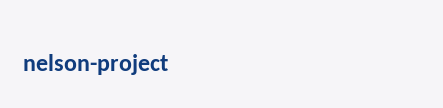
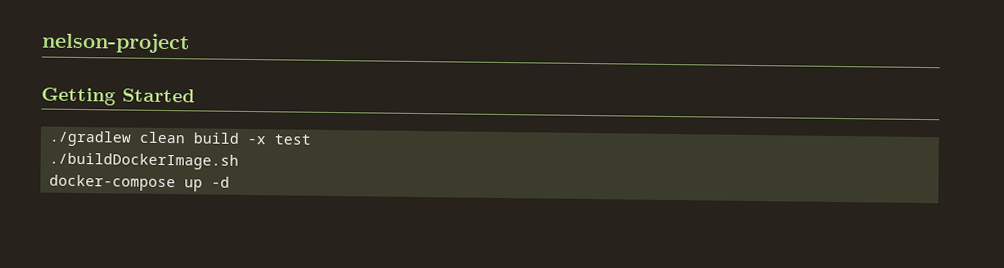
+ Getting Started
+ ./gradlew clean build -x test
+ ./buildDockerImage.sh
+ docker-compose up -d

